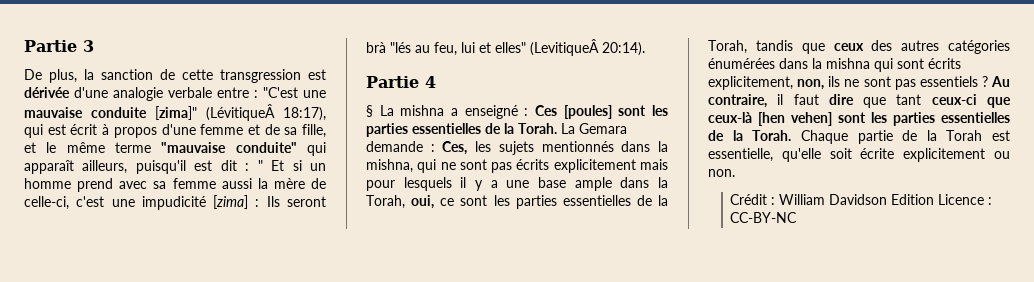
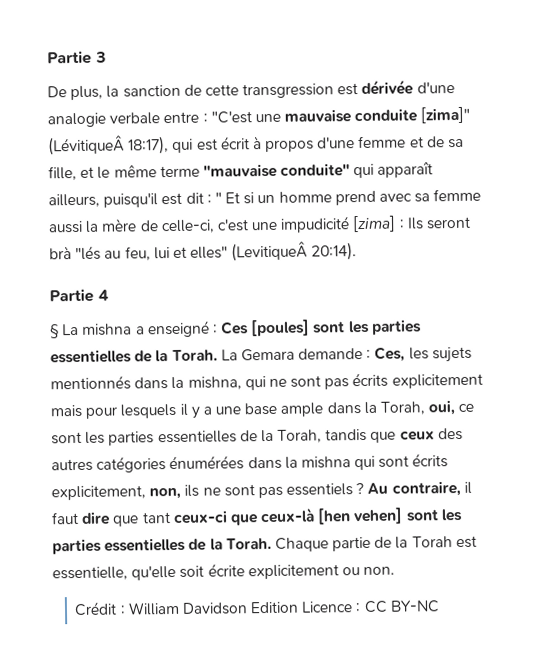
- Crédit : William Davidson Edition Licence : CC-BY-NC
+ Crédit : William Davidson Edition Licence : CC BY-NC

